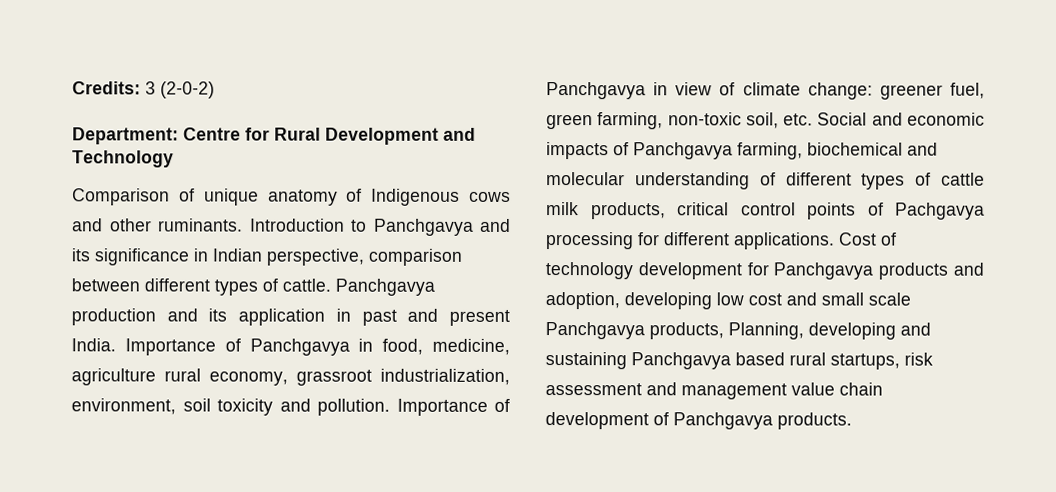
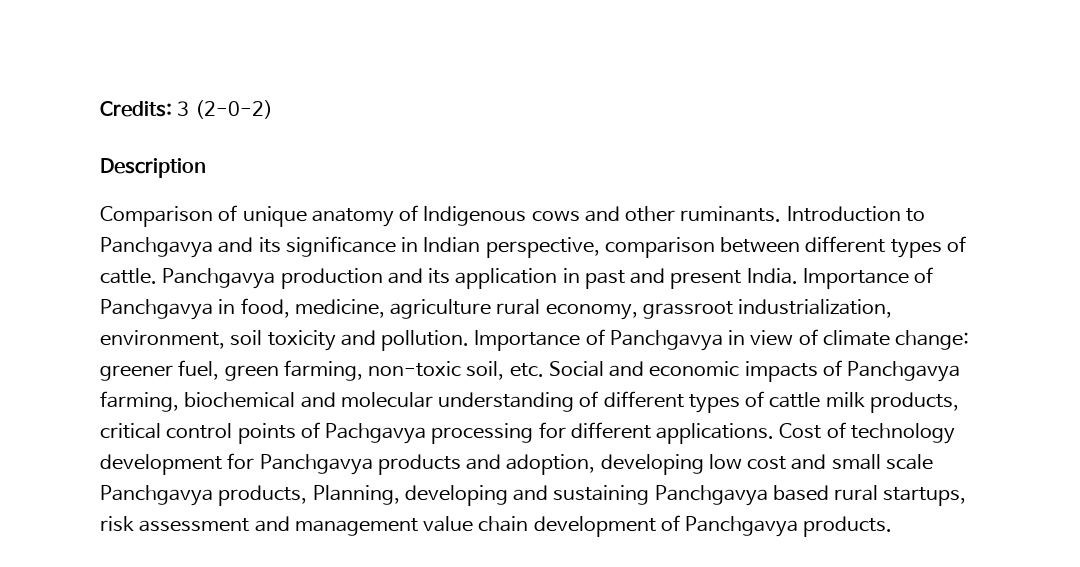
- Department: Centre for Rural Development and Technology
+ Description

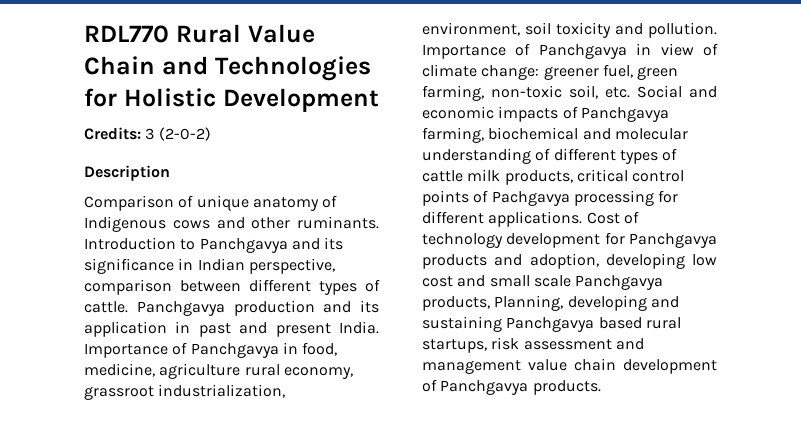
+ RDL770 Rural Value Chain and Technologies for Holistic Development

